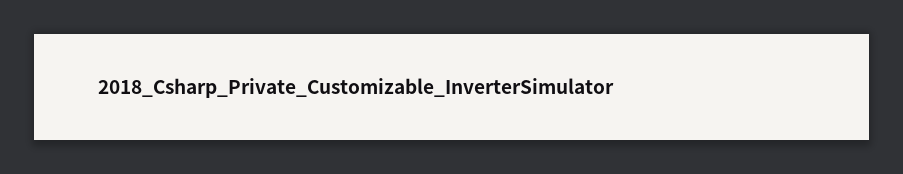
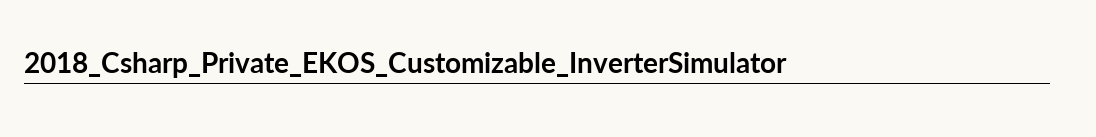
- 2018_Csharp_Private_Customizable_InverterSimulator
+ 2018_Csharp_Private_EKOS_Customizable_InverterSimulator

